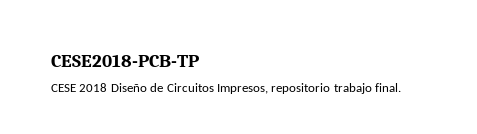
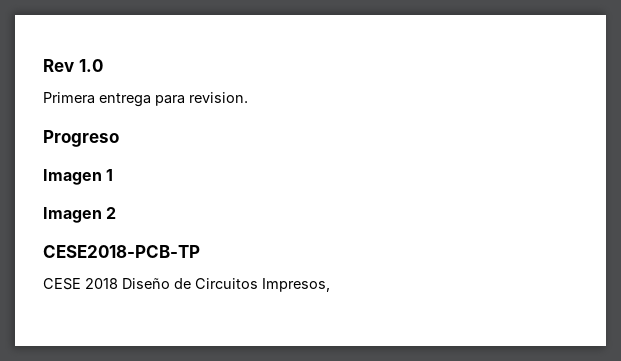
+ Rev 1.0
+ Primera entrega para revision.
+ Progreso
+ Imagen 1
+ Imagen 2
- CESE 2018 Diseño de Circuitos Impresos, repositorio trabajo final.
+ CESE 2018 Diseño de Circuitos Impresos,

